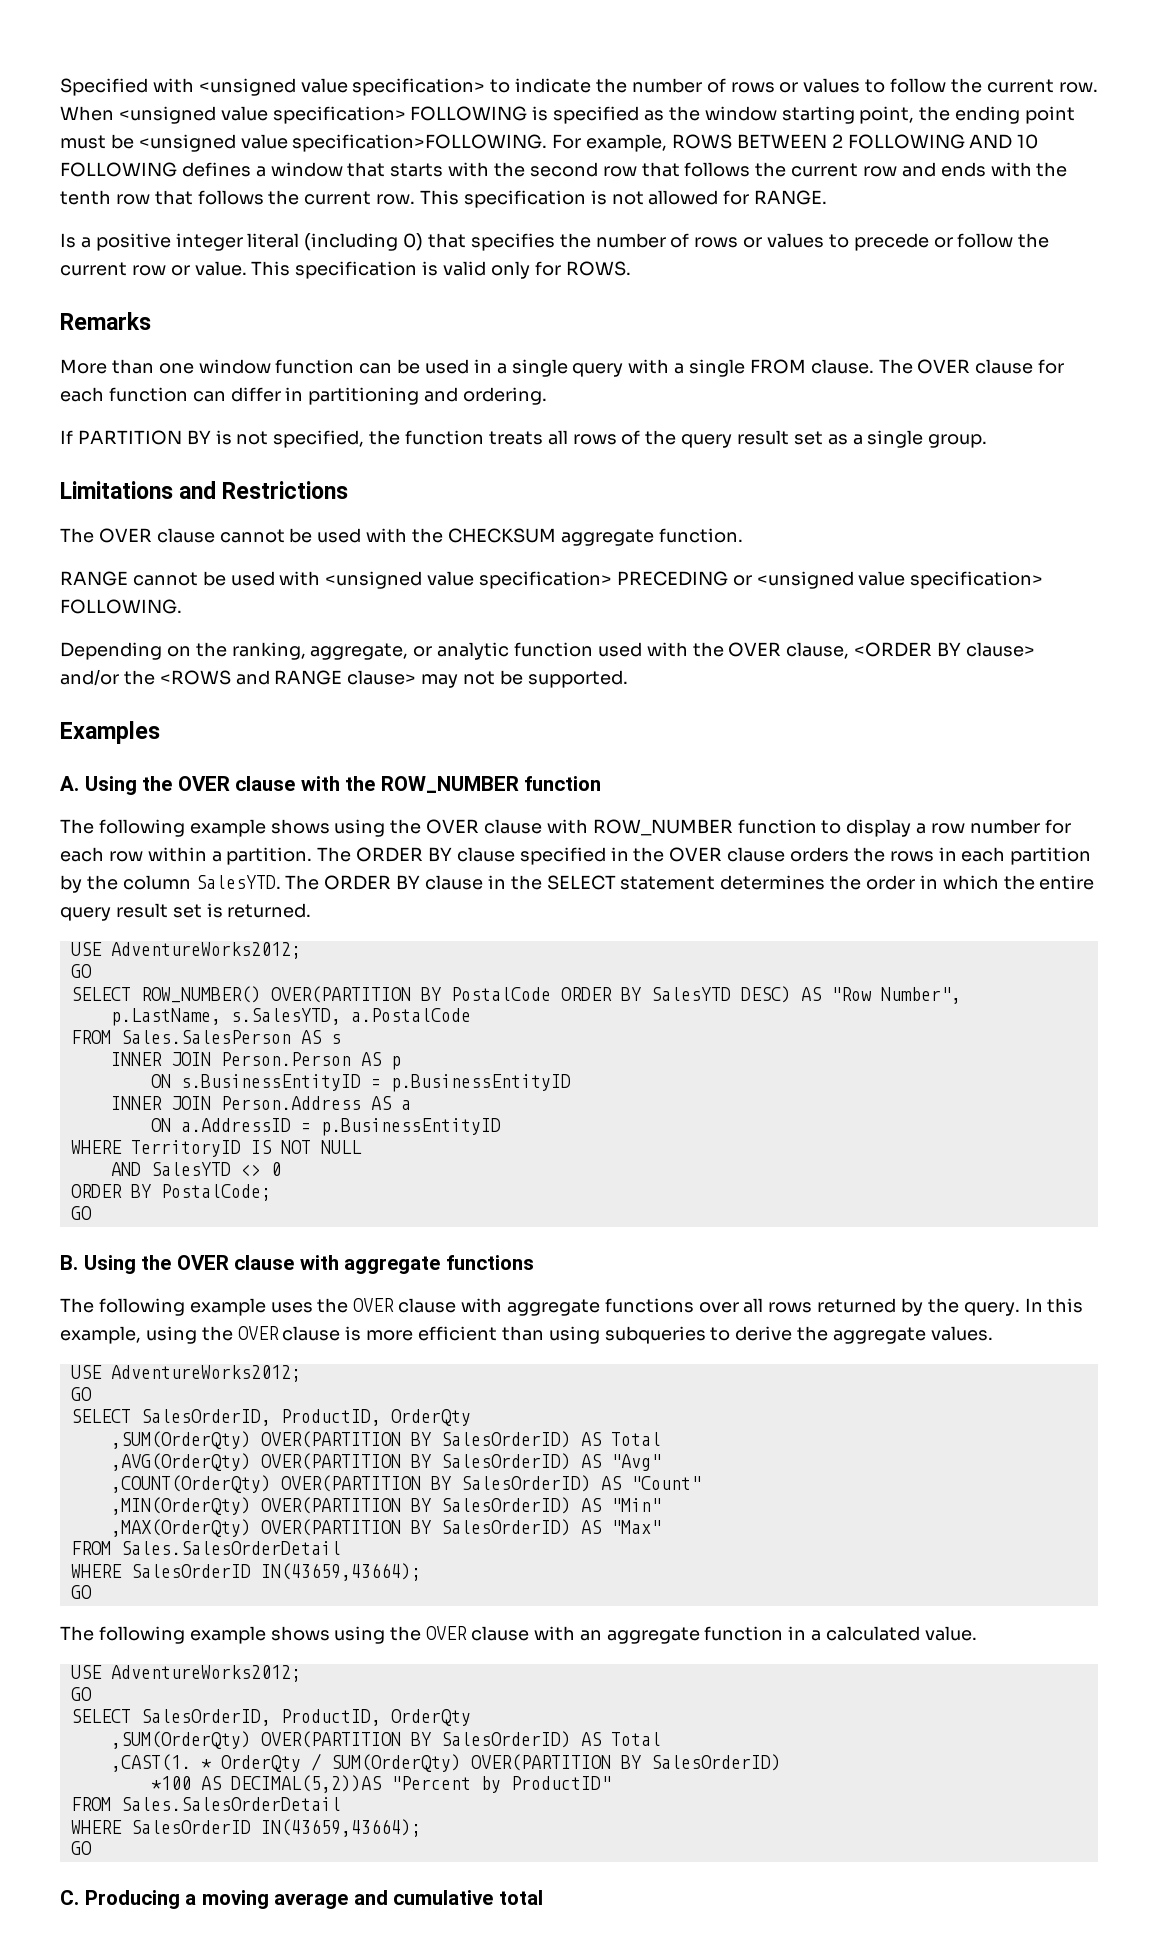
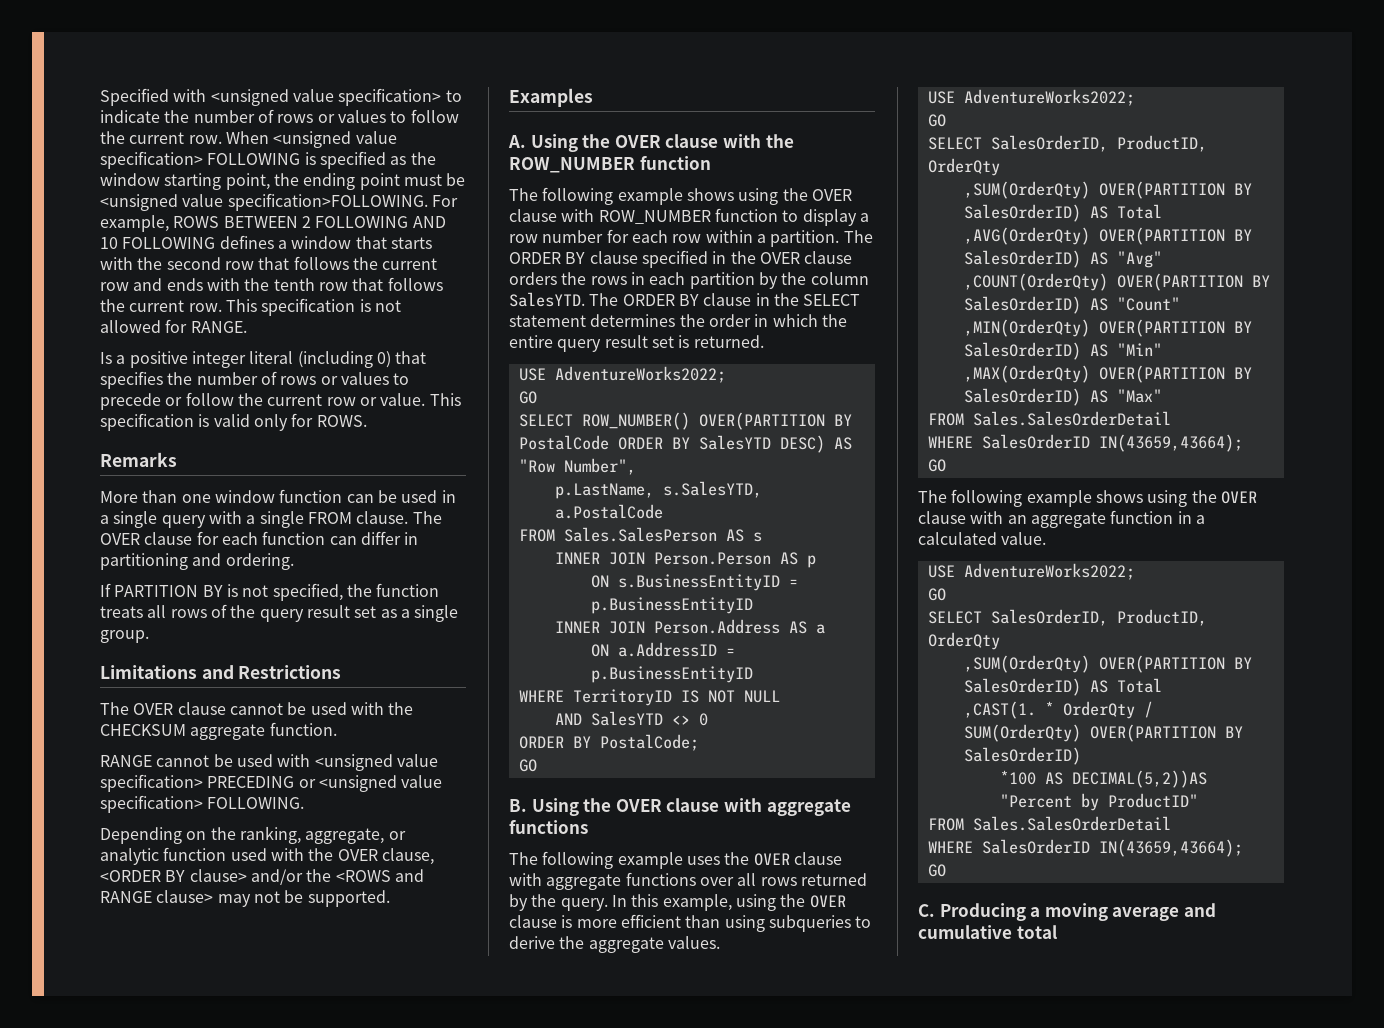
  The ORDER BY clause in the SELECT statement determines the order in which the entire query result set is returned.
- USE AdventureWorks2012;
+ USE AdventureWorks2022;
  In this example, using the OVER clause is more efficient than using subqueries to derive the aggregate values.
- USE AdventureWorks2012;
+ USE AdventureWorks2022;
  The following example shows using the OVER clause with an aggregate function in a calculated value.
- USE AdventureWorks2012;
+ USE AdventureWorks2022;

